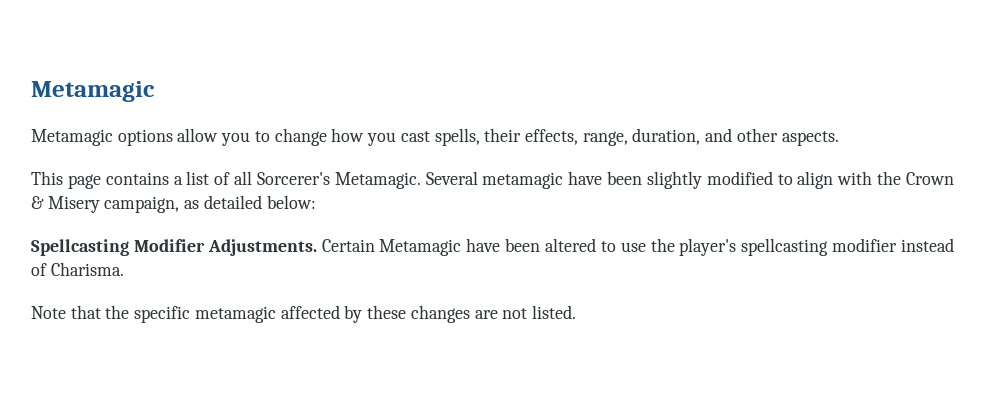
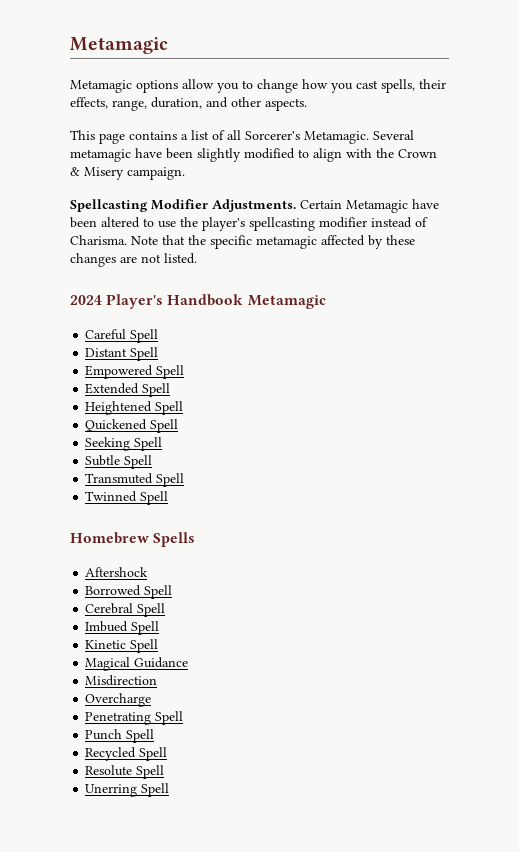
- Several metamagic have been slightly modified to align with the Crown & Misery campaign, as detailed below:
+ Several metamagic have been slightly modified to align with the Crown & Misery campaign.
- Certain Metamagic have been altered to use the player's spellcasting modifier instead of Charisma.
- Note that the specific metamagic affected by these changes are not listed.
+ Certain Metamagic have been altered to use the player's spellcasting modifier instead of Charisma. Note that the specific metamagic affected by these changes are not listed.
+ 2024 Player's Handbook Metamagic
+ Careful Spell
+ Distant Spell
+ Empowered Spell
+ Extended Spell
+ Heightened Spell
+ Quickened Spell
+ Seeking Spell
+ Subtle Spell
+ Transmuted Spell
+ Twinned Spell
+ Homebrew Spells
+ Aftershock
+ Borrowed Spell
+ Cerebral Spell
+ Imbued Spell
+ Kinetic Spell
+ Magical Guidance
+ Misdirection
+ Overcharge
+ Penetrating Spell
+ Punch Spell
+ Recycled Spell
+ Resolute Spell
+ Unerring Spell

